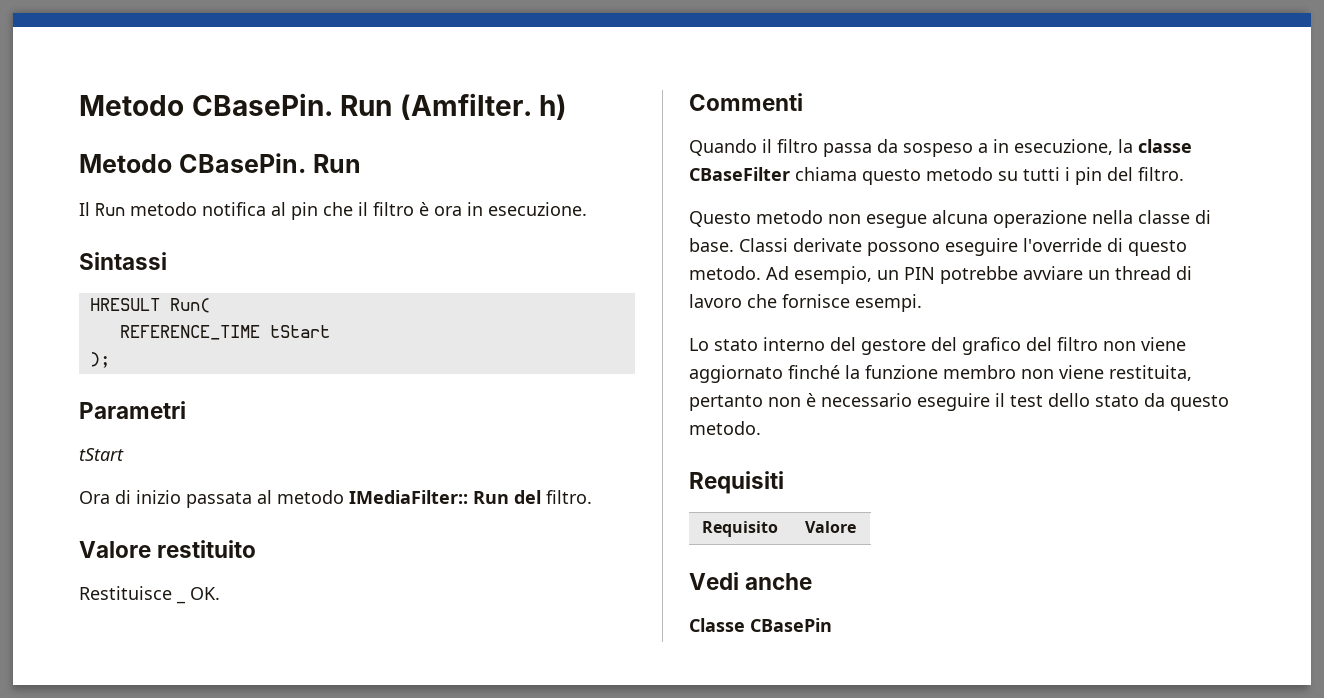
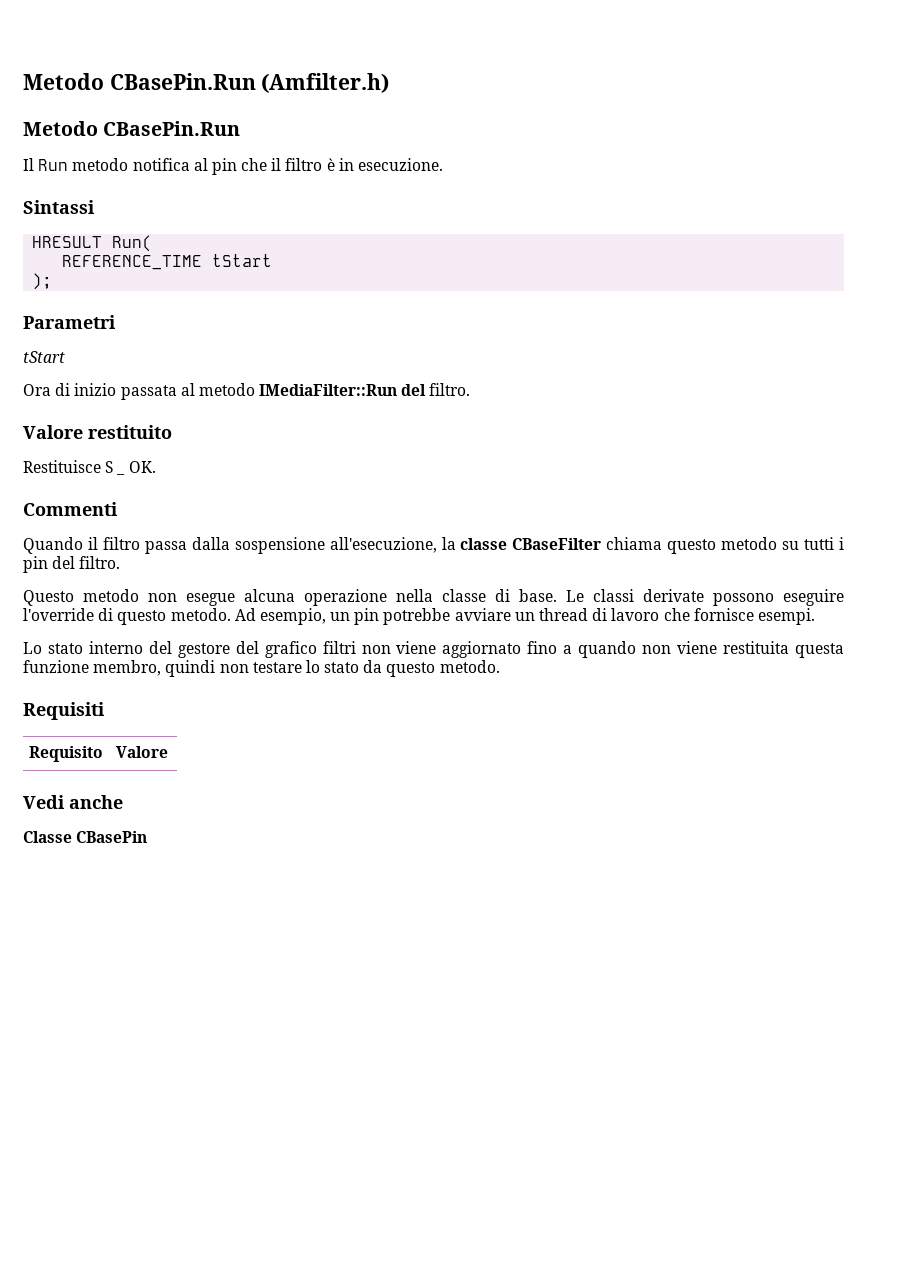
- Metodo CBasePin. Run (Amfilter. h)
- Metodo CBasePin. Run
+ Metodo CBasePin.Run (Amfilter.h)
+ Metodo CBasePin.Run
- Il Run metodo notifica al pin che il filtro è ora in esecuzione.
+ Il Run metodo notifica al pin che il filtro è in esecuzione.
- Ora di inizio passata al metodo IMediaFilter:: Run del filtro.
+ Ora di inizio passata al metodo IMediaFilter::Run del filtro.
- Restituisce _ OK.
+ Restituisce S _ OK.
- Quando il filtro passa da sospeso a in esecuzione, la classe CBaseFilter chiama questo metodo su tutti i pin del filtro.
+ Quando il filtro passa dalla sospensione all'esecuzione, la classe CBaseFilter chiama questo metodo su tutti i pin del filtro.
- Classi derivate possono eseguire l'override di questo metodo.
+ Le classi derivate possono eseguire l'override di questo metodo.
- Ad esempio, un PIN potrebbe avviare un thread di lavoro che fornisce esempi.
+ Ad esempio, un pin potrebbe avviare un thread di lavoro che fornisce esempi.
- Lo stato interno del gestore del grafico del filtro non viene aggiornato finché la funzione membro non viene restituita, pertanto non è necessario eseguire il test dello stato da questo metodo.
+ Lo stato interno del gestore del grafico filtri non viene aggiornato fino a quando non viene restituita questa funzione membro, quindi non testare lo stato da questo metodo.

